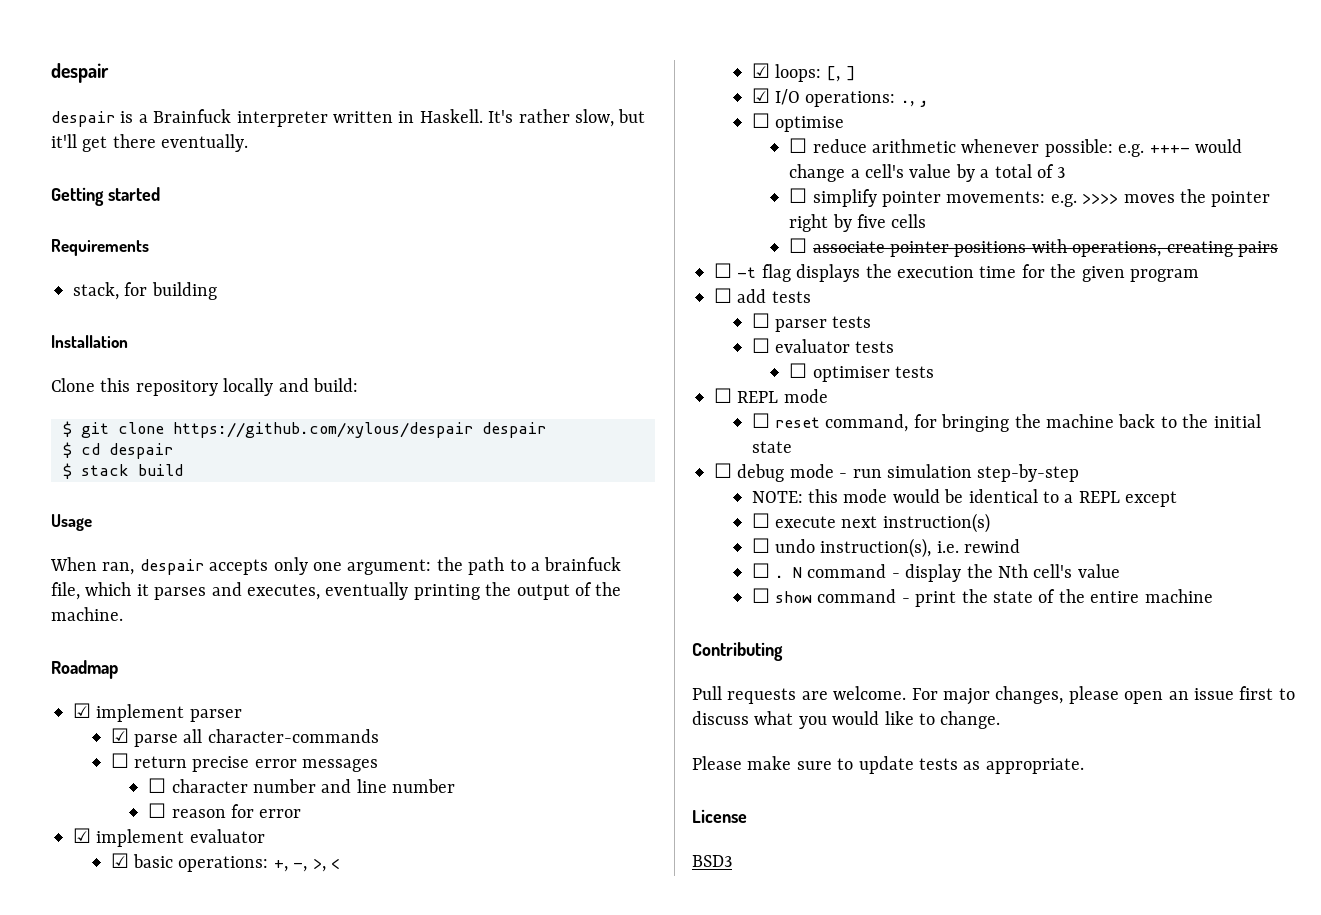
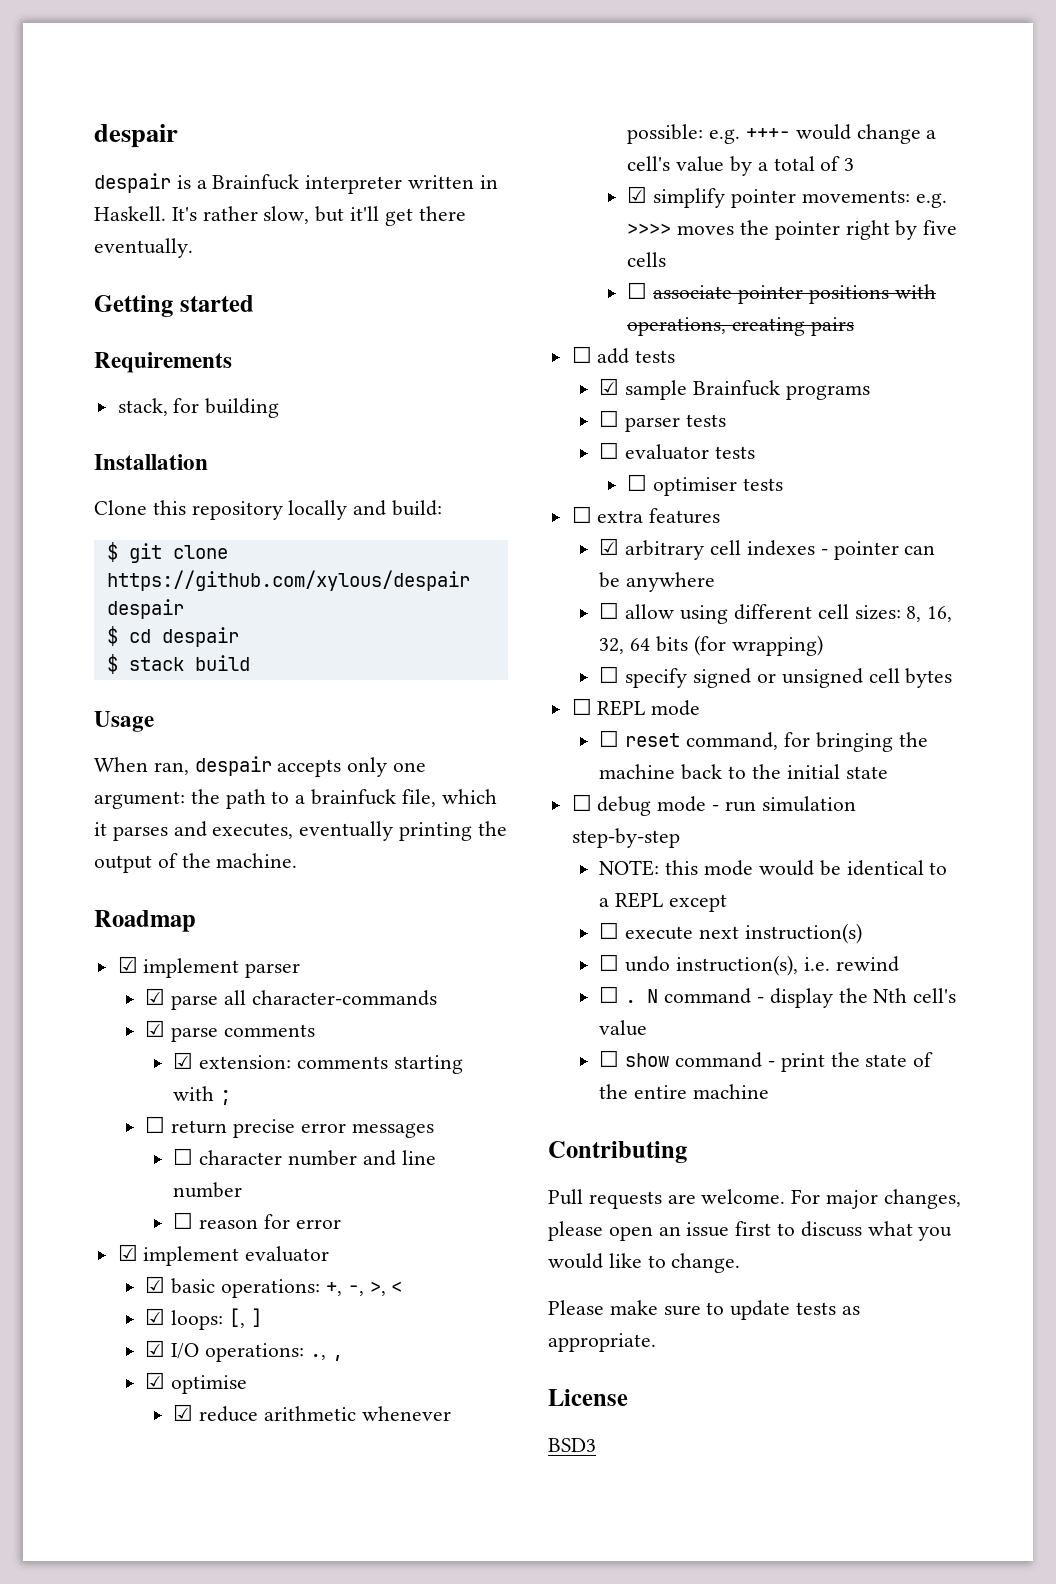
+ ☑ parse comments
+ ☑ extension: comments starting with ;
- ☐ optimise
+ ☑ optimise
- ☐ reduce arithmetic whenever possible: e.g. +++- would change a cell's value by a total of 3
+ ☑ reduce arithmetic whenever possible: e.g. +++- would change a cell's value by a total of 3
- ☐ simplify pointer movements: e.g. >>>> moves the pointer right by five cells
+ ☑ simplify pointer movements: e.g. >>>> moves the pointer right by five cells
- ☐ -t flag displays the execution time for the given program
+ ☑ sample Brainfuck programs
+ ☐ extra features
+ ☑ arbitrary cell indexes - pointer can be anywhere
+ ☐ allow using different cell sizes: 8, 16, 32, 64 bits (for wrapping)
+ ☐ specify signed or unsigned cell bytes

